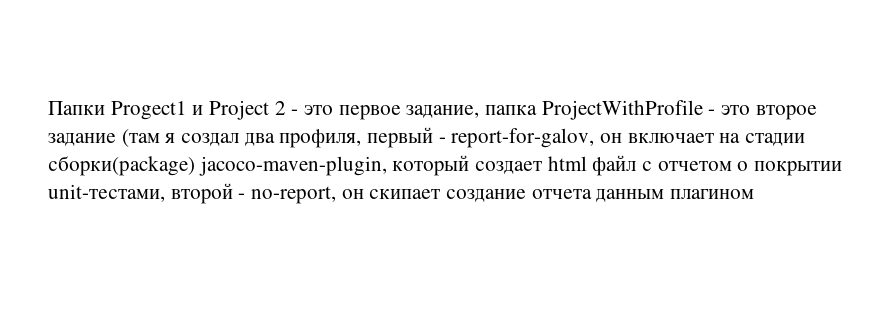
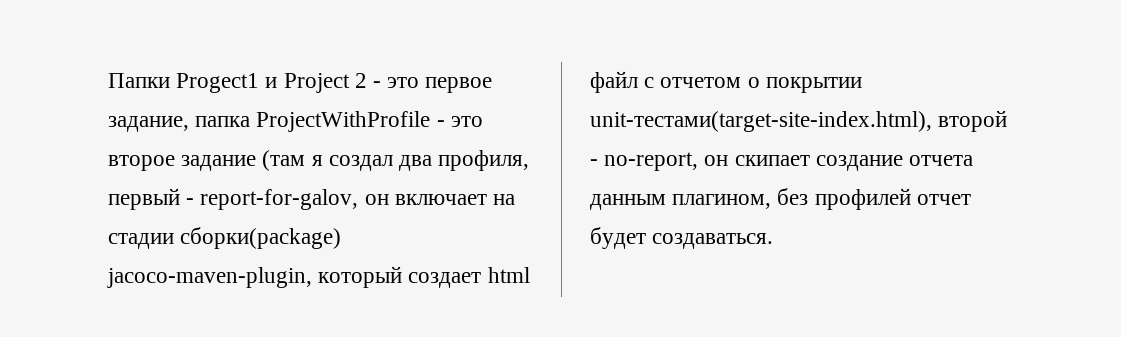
- Папки Progect1 и Project 2 - это первое задание, папка ProjectWithProfile - это второе задание (там я создал два профиля, первый - report-for-galov, он включает на стадии сборки(package) jacoco-maven-plugin, который создает html файл с отчетом о покрытии unit-тестами, второй - no-report, он скипает создание отчета данным плагином
+ Папки Progect1 и Project 2 - это первое задание, папка ProjectWithProfile - это второе задание (там я создал два профиля, первый - report-for-galov, он включает на стадии сборки(package) jacoco-maven-plugin, который создает html файл с отчетом о покрытии unit-тестами(target-site-index.html), второй - no-report, он скипает создание отчета данным плагином, без профилей отчет будет создаваться.

